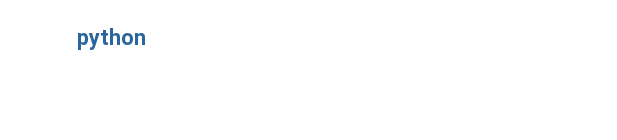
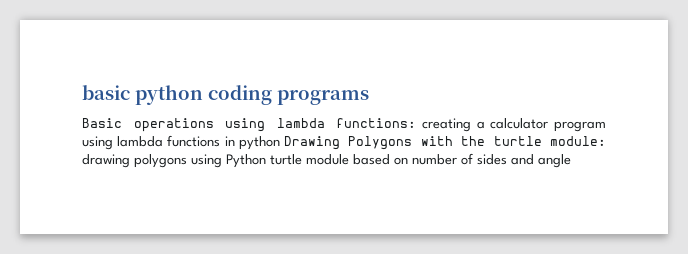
- python
+ basic python coding programs
+ Basic operations using lambda functions: creating a calculator program using lambda functions in python Drawing Polygons with the turtle module: drawing polygons using Python turtle module based on number of sides and angle

